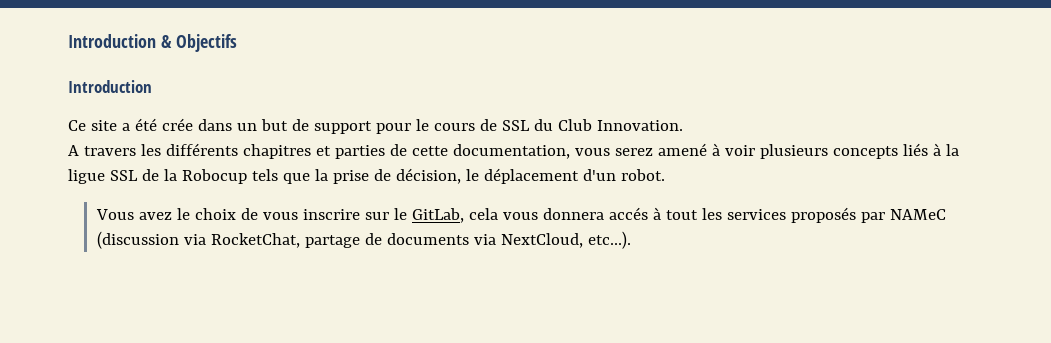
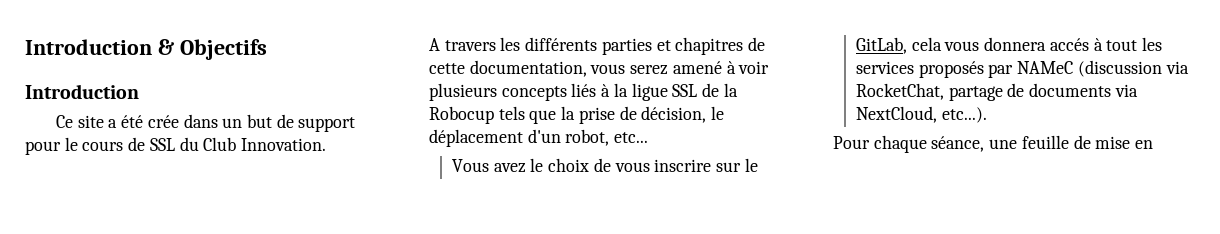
- A travers les différents chapitres et parties de cette documentation, vous serez amené à voir plusieurs concepts liés à la ligue SSL de la Robocup tels que la prise de décision, le déplacement d'un robot.
+ A travers les différents parties et chapitres de cette documentation, vous serez amené à voir plusieurs concepts liés à la ligue SSL de la Robocup tels que la prise de décision, le déplacement d'un robot, etc...
+ Pour chaque séance, une feuille de mise en

